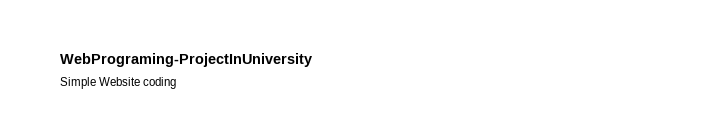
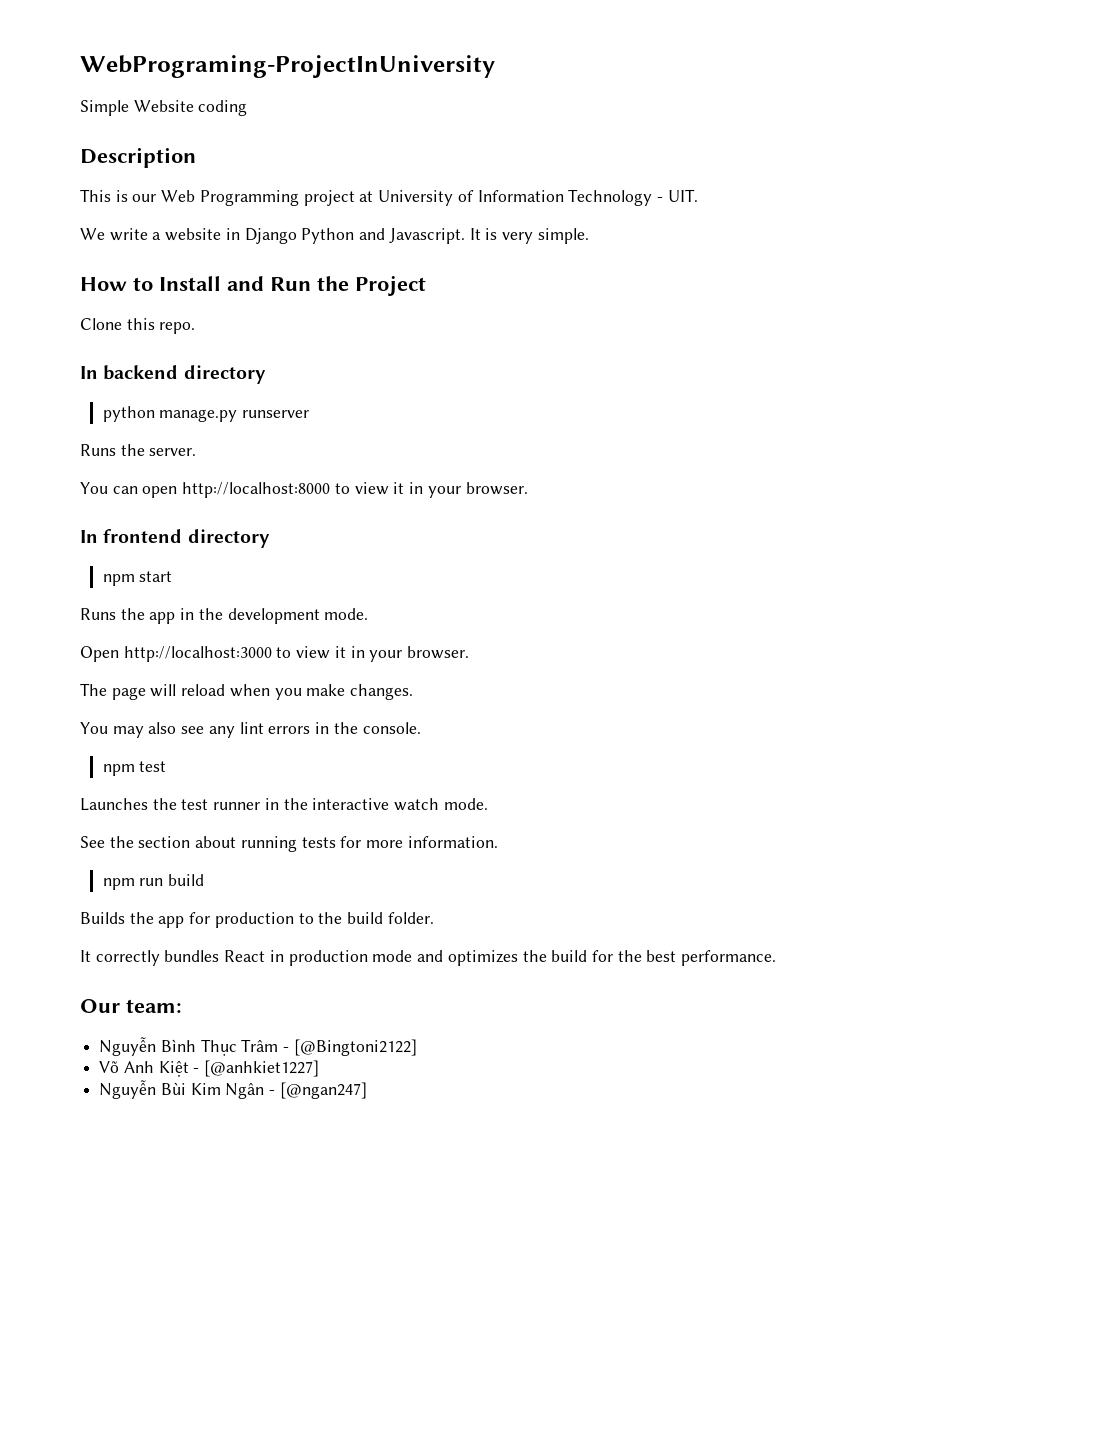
+ Description
+ This is our Web Programming project at University of Information Technology - UIT.
+ We write a website in Django Python and Javascript. It is very simple.
+ How to Install and Run the Project
+ Clone this repo.
+ In backend directory
+ python manage.py runserver
+ Runs the server.
+ You can open http://localhost:8000 to view it in your browser.
+ In frontend directory
+ npm start
+ Runs the app in the development mode.
+ Open http://localhost:3000 to view it in your browser.
+ The page will reload when you make changes.
+ You may also see any lint errors in the console.
+ npm test
+ Launches the test runner in the interactive watch mode.
+ See the section about running tests for more information.
+ npm run build
+ Builds the app for production to the build folder.
+ It correctly bundles React in production mode and optimizes the build for the best performance.
+ Our team:
+ Nguyễn Bình Thục Trâm - [@Bingtoni2122]
+ Võ Anh Kiệt - [@anhkiet1227]
+ Nguyễn Bùi Kim Ngân - [@ngan247]

